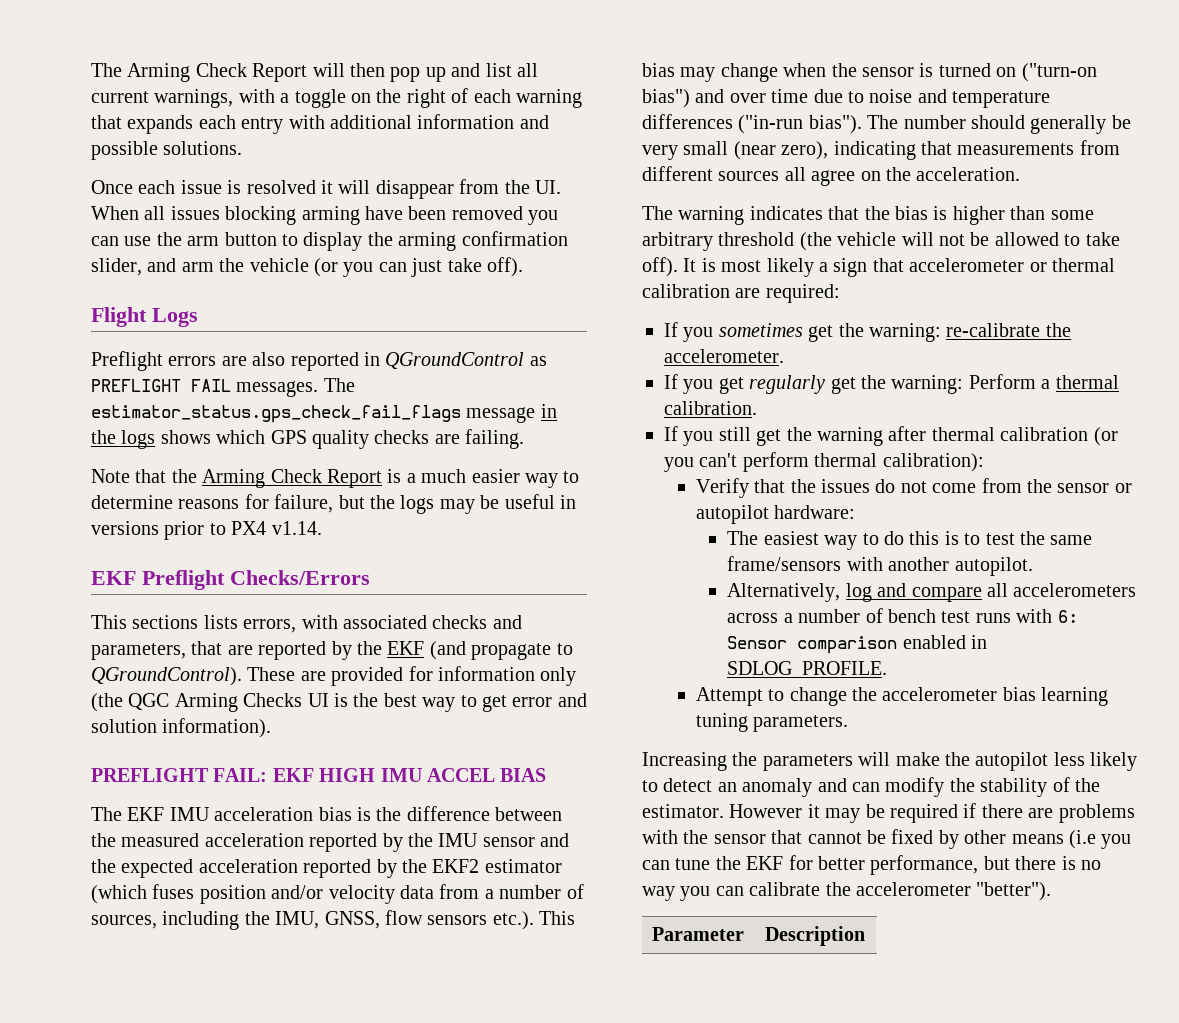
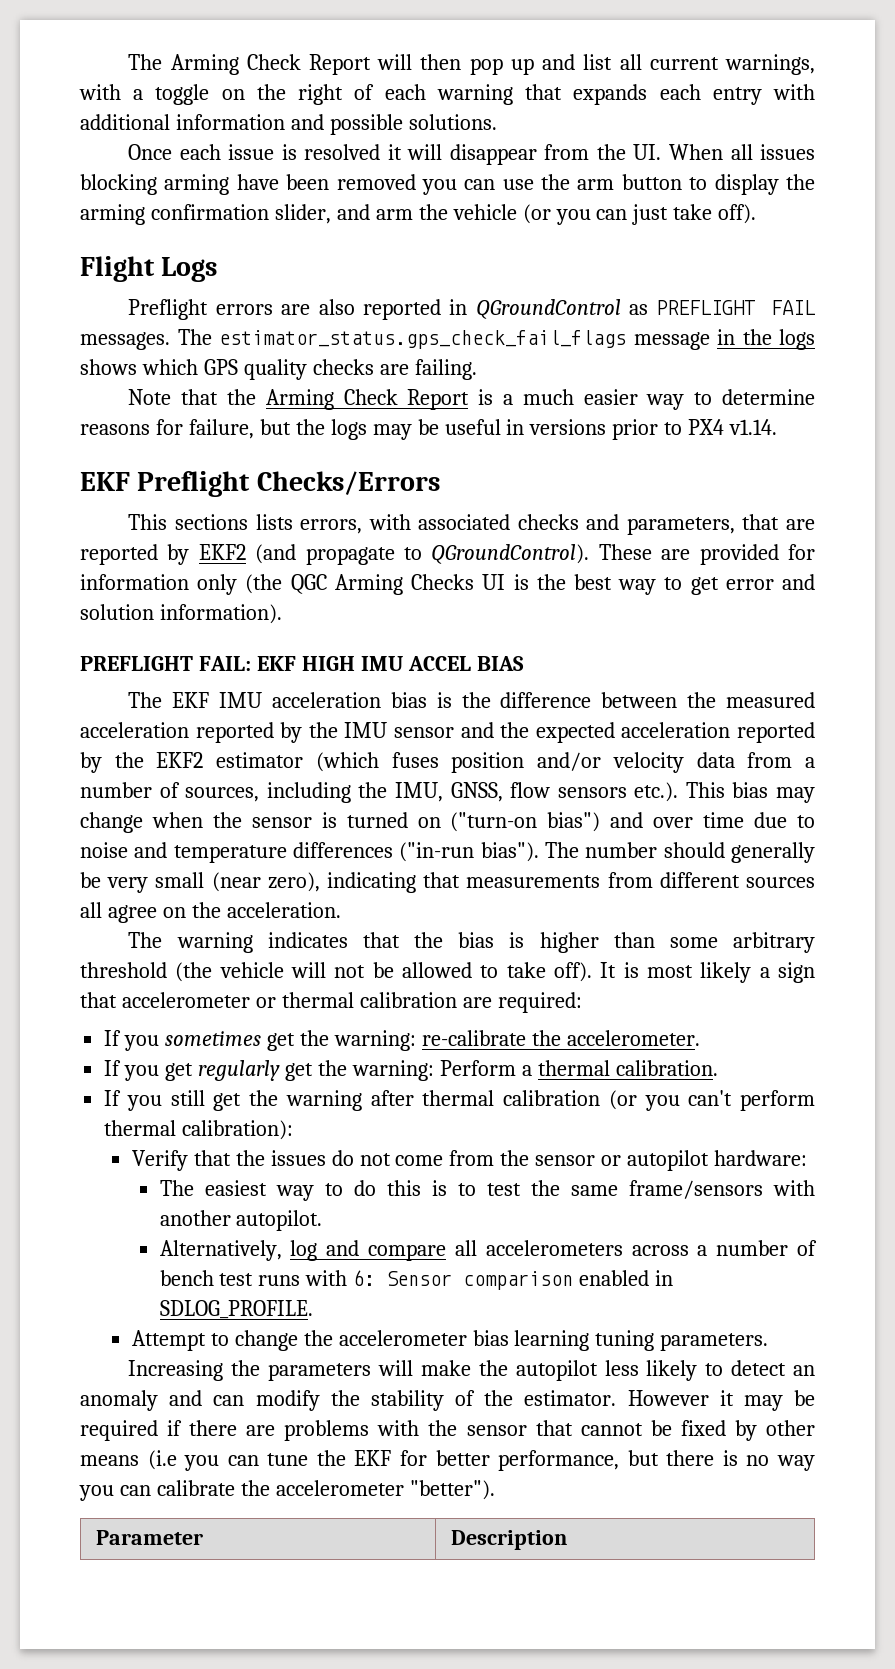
- This sections lists errors, with associated checks and parameters, that are reported by the EKF (and propagate to QGroundControl).
+ This sections lists errors, with associated checks and parameters, that are reported by EKF2 (and propagate to QGroundControl).

